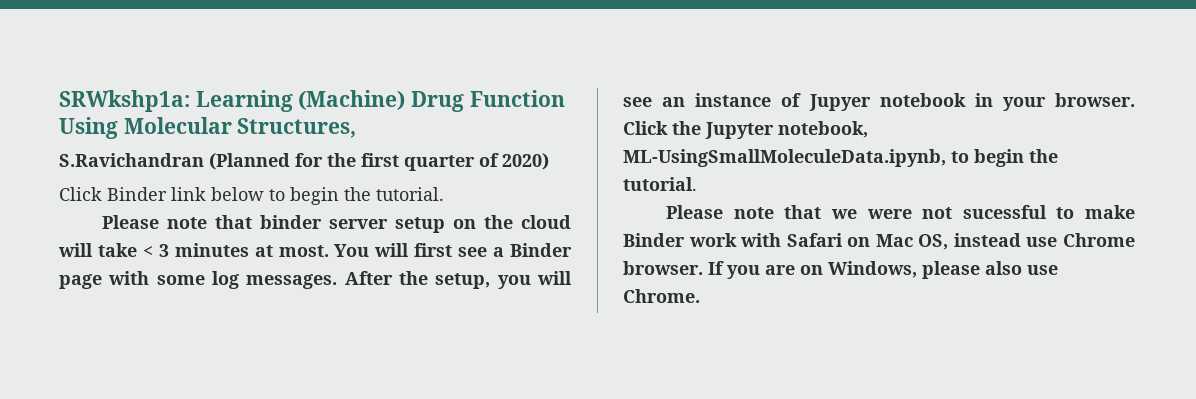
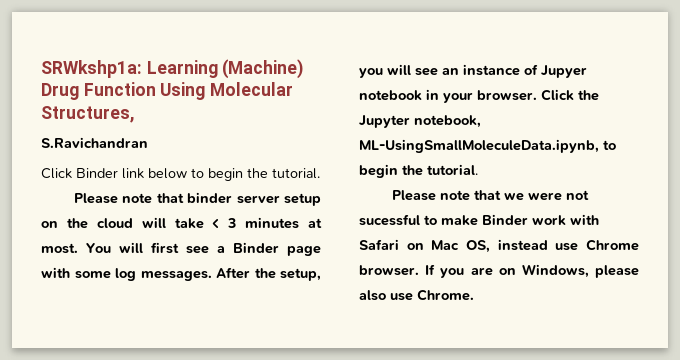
- S.Ravichandran (Planned for the first quarter of 2020)
+ S.Ravichandran

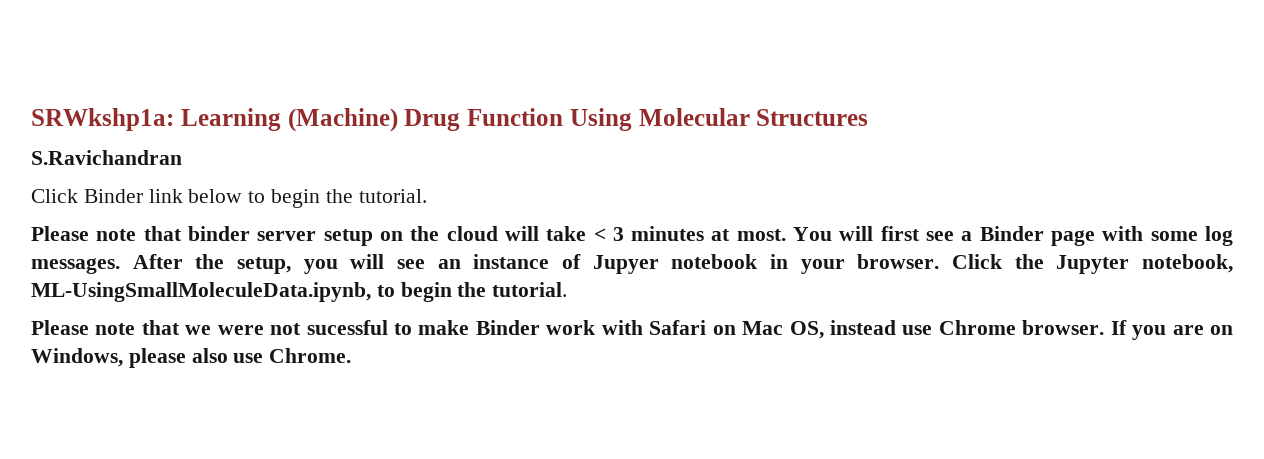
- SRWkshp1a: Learning (Machine) Drug Function Using Molecular Structures,
+ SRWkshp1a: Learning (Machine) Drug Function Using Molecular Structures

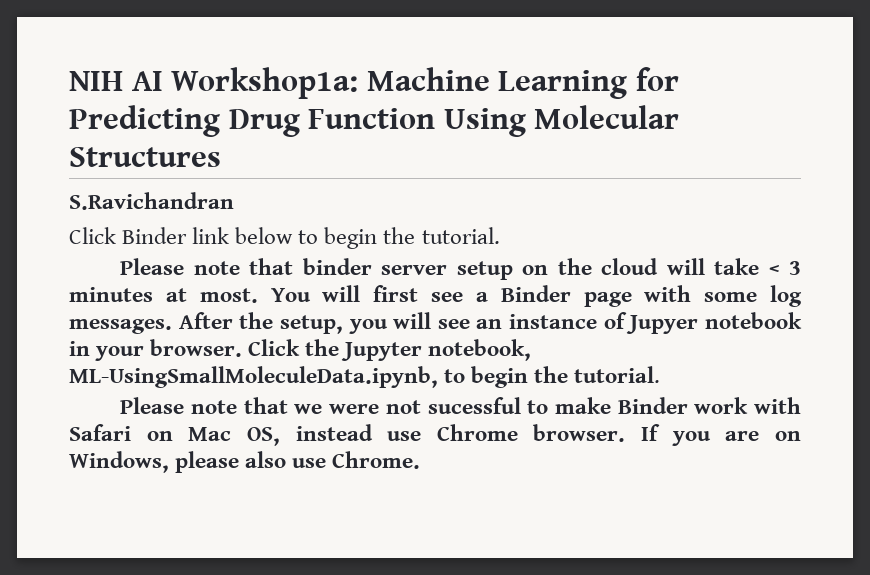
- SRWkshp1a: Learning (Machine) Drug Function Using Molecular Structures
+ NIH AI Workshop1a: Machine Learning for Predicting Drug Function Using Molecular Structures

